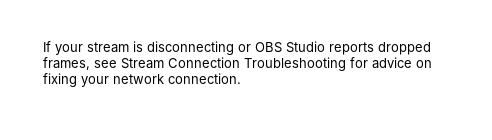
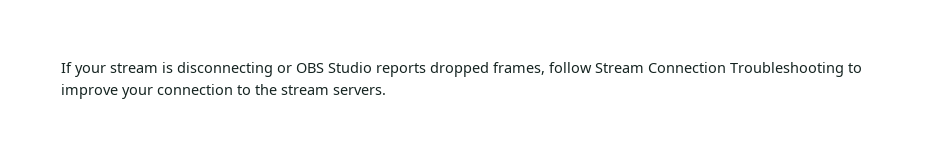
- If your stream is disconnecting or OBS Studio reports dropped frames, see Stream Connection Troubleshooting for advice on fixing your network connection.
+ If your stream is disconnecting or OBS Studio reports dropped frames, follow Stream Connection Troubleshooting to improve your connection to the stream servers.

